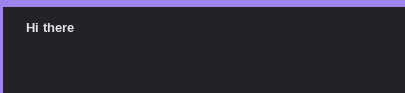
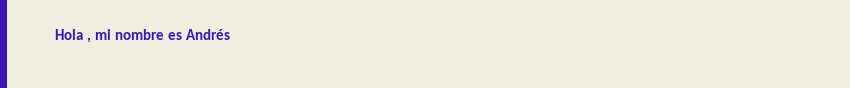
- Hi there
+ Hola , mi nombre es Andrés

